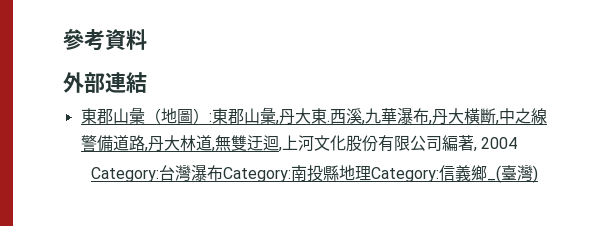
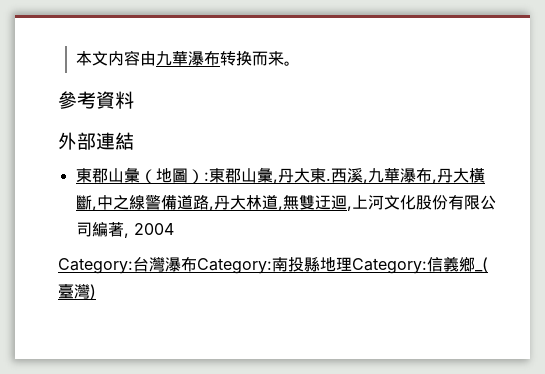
+ 本文内容由九華瀑布转换而来。

